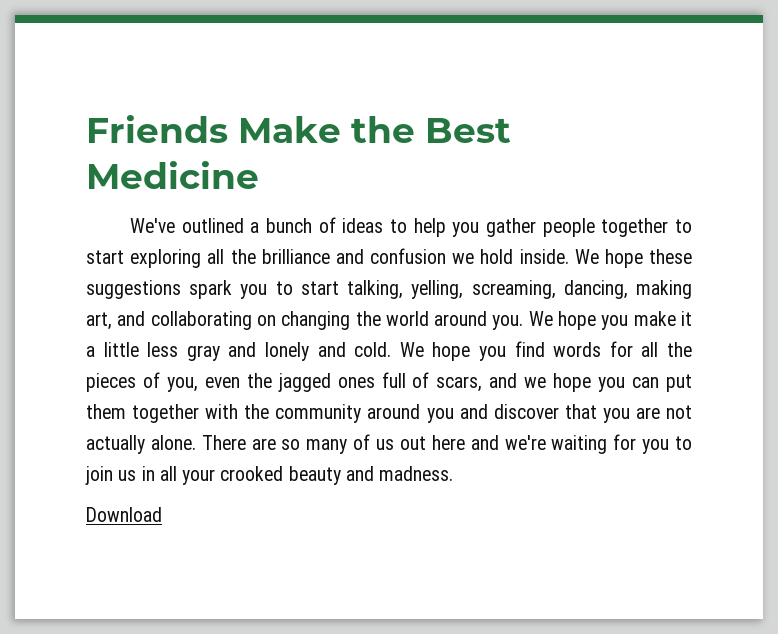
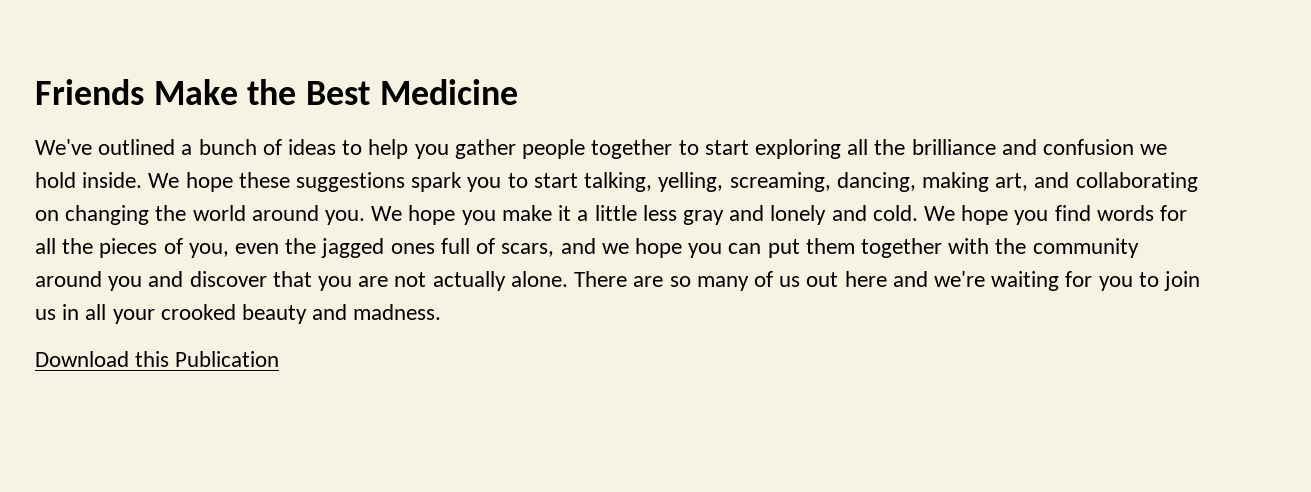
- Download
+ Download this Publication

